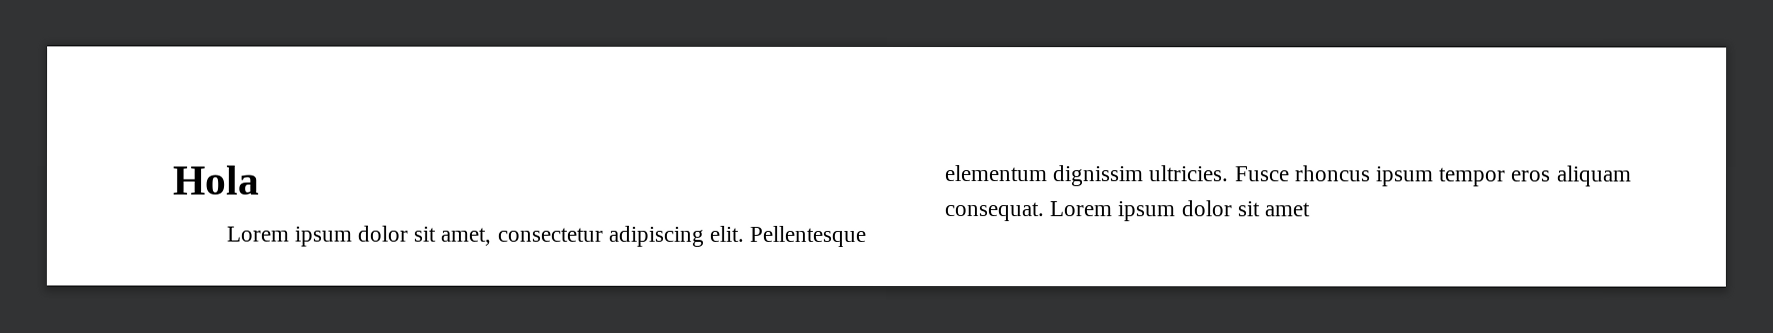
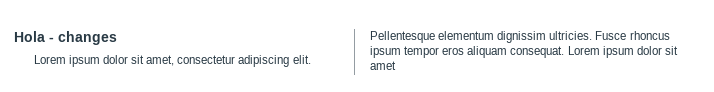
- Hola
+ Hola - changes

